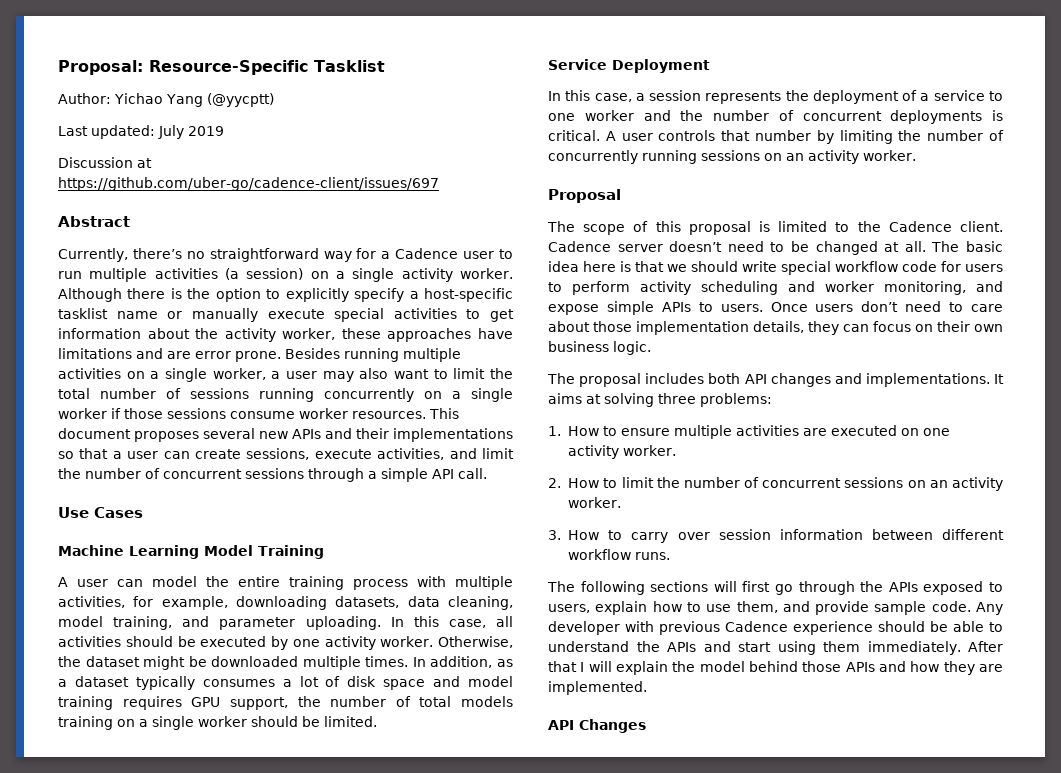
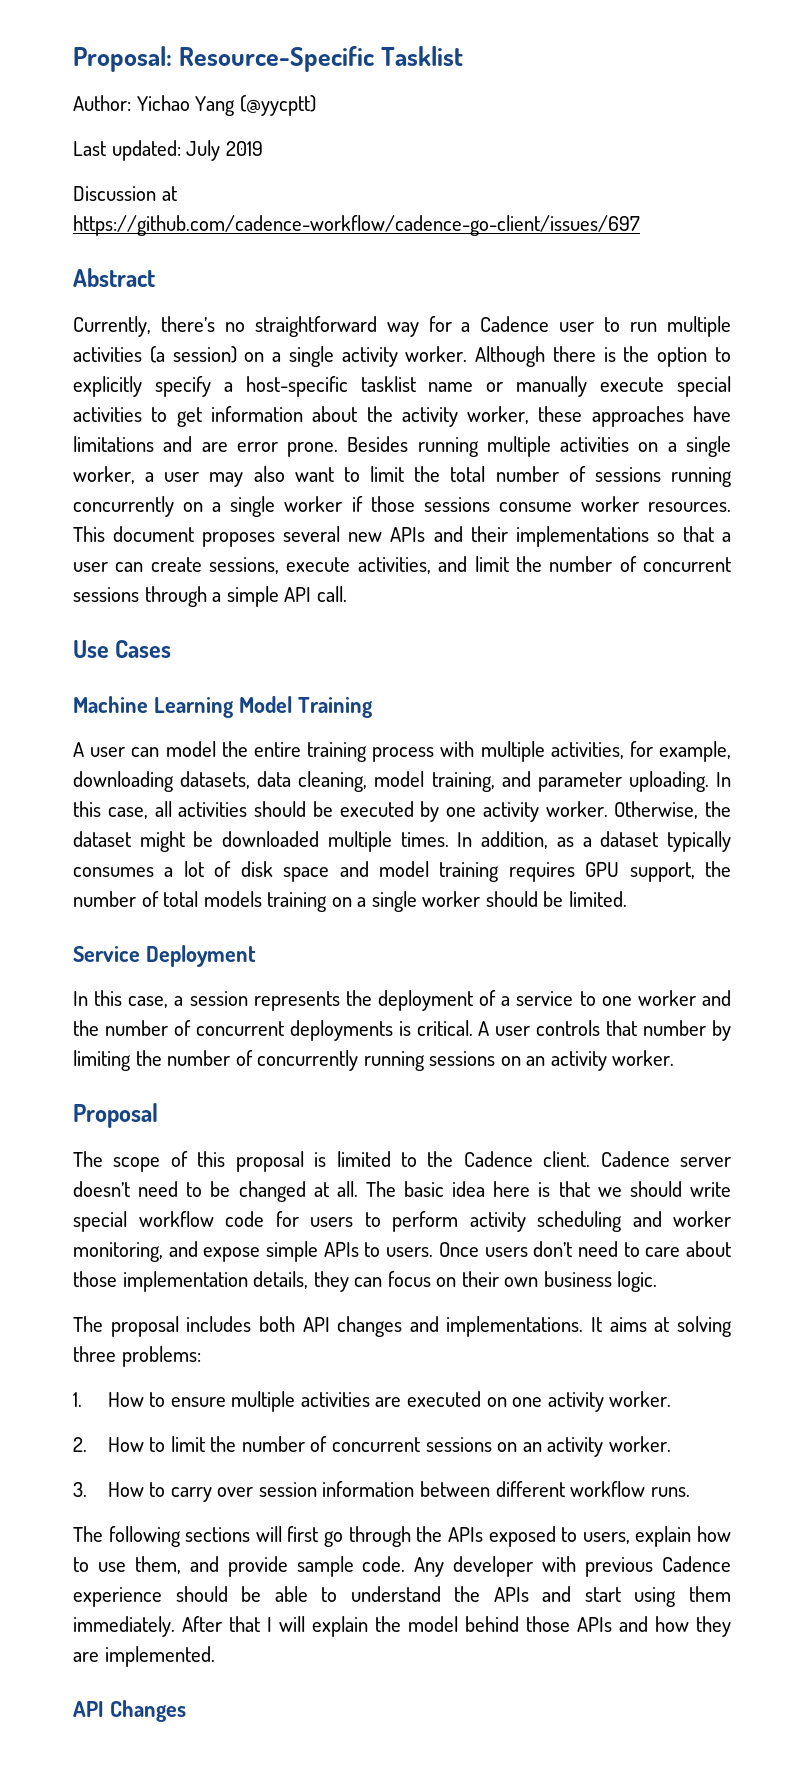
- Discussion at https://github.com/uber-go/cadence-client/issues/697
+ Discussion at https://github.com/cadence-workflow/cadence-go-client/issues/697

